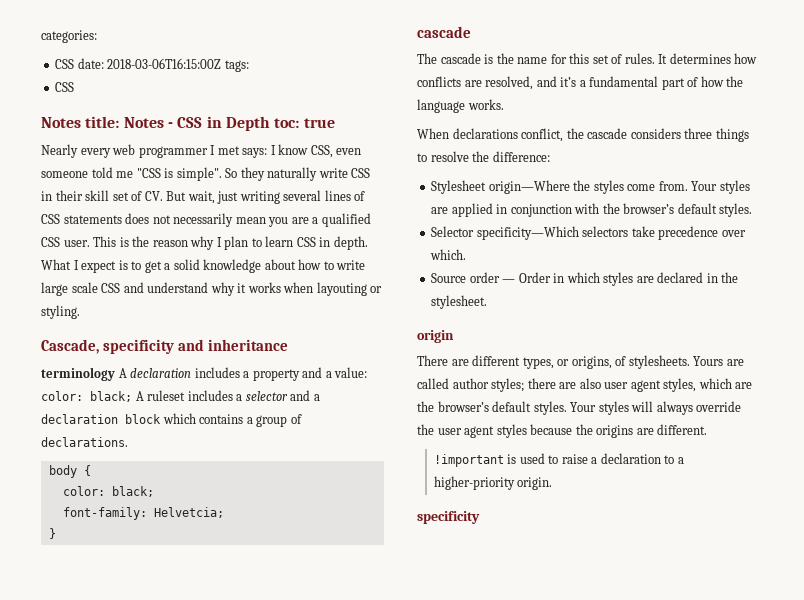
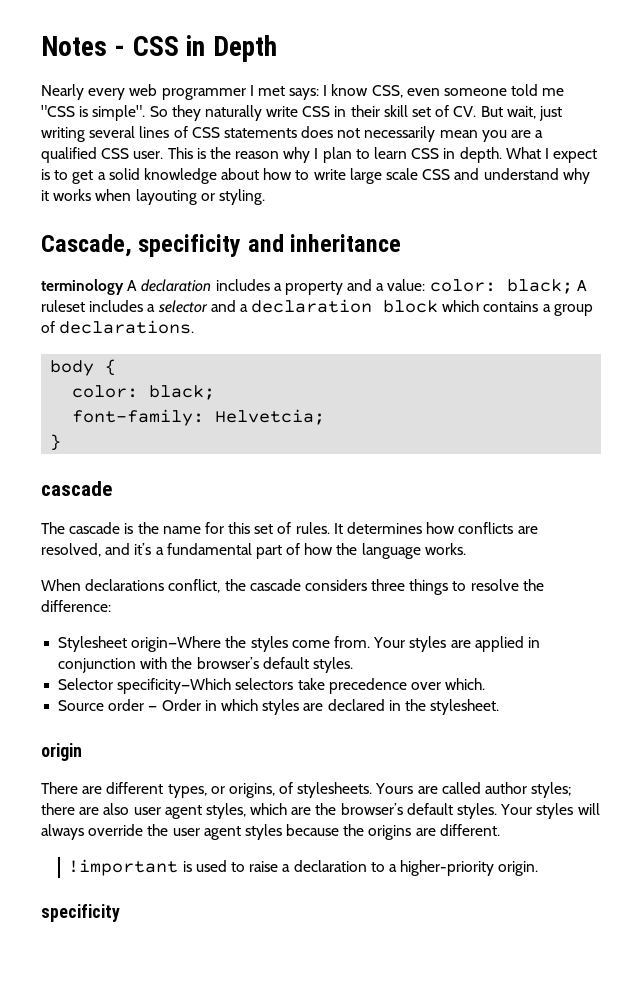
- categories:
- CSS date: 2018-03-06T16:15:00Z tags:
- CSS
- Notes title: Notes - CSS in Depth toc: true
+ Notes - CSS in Depth

